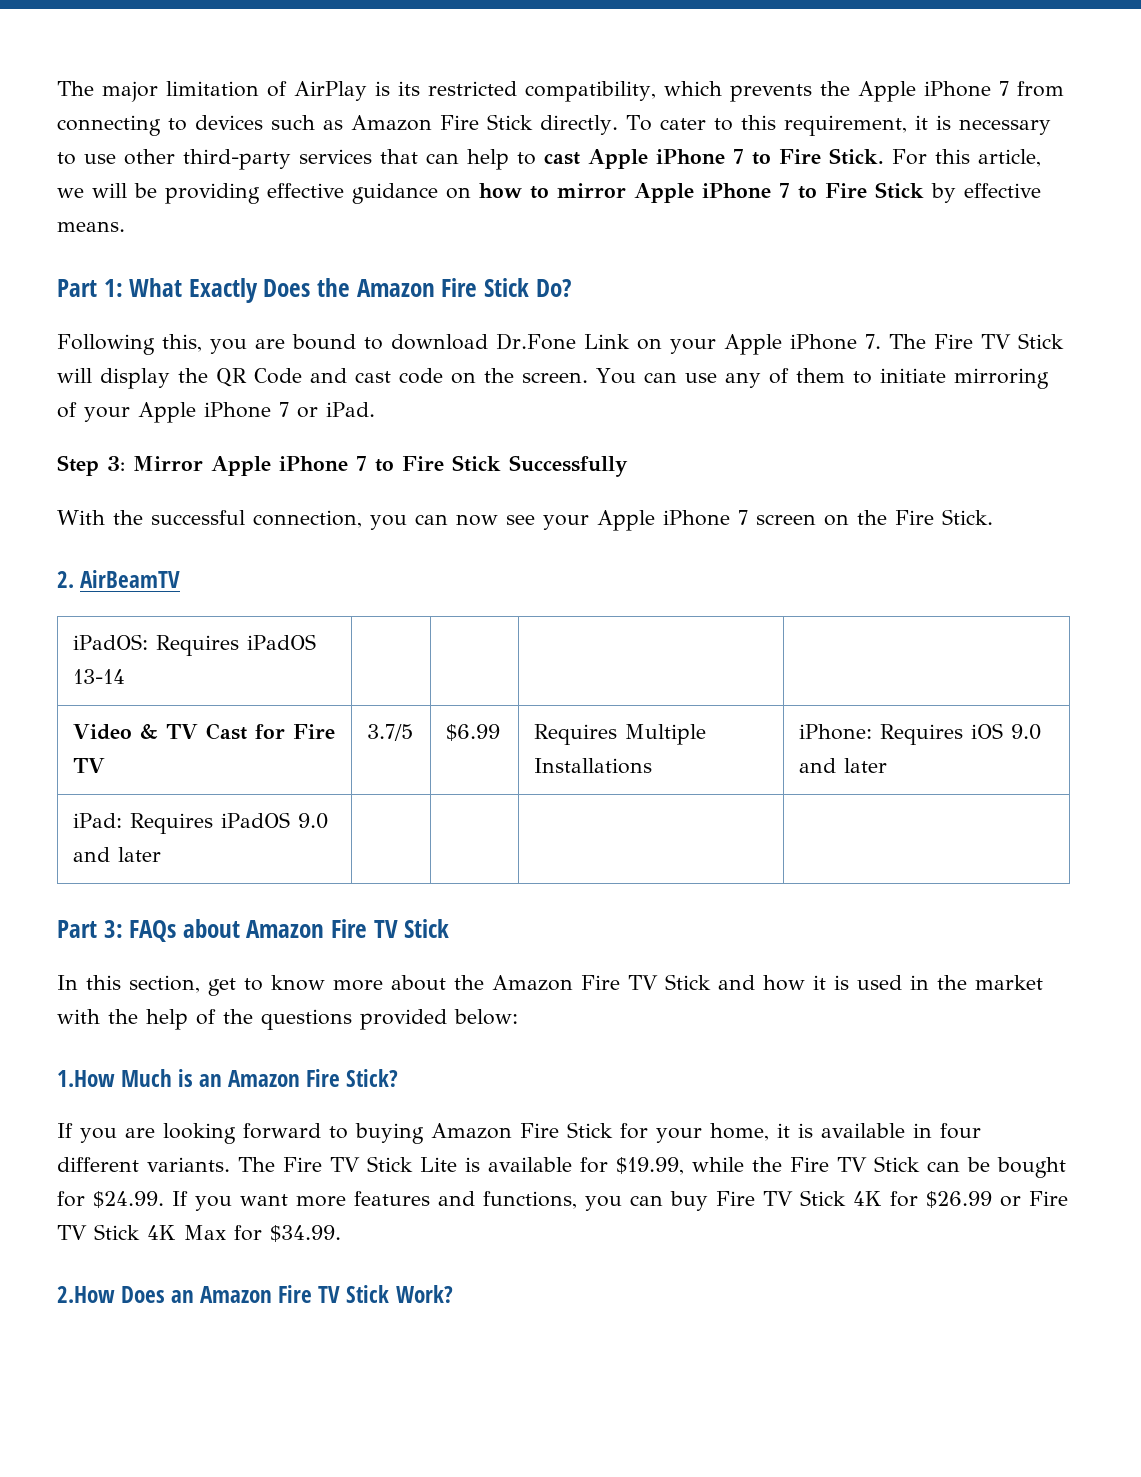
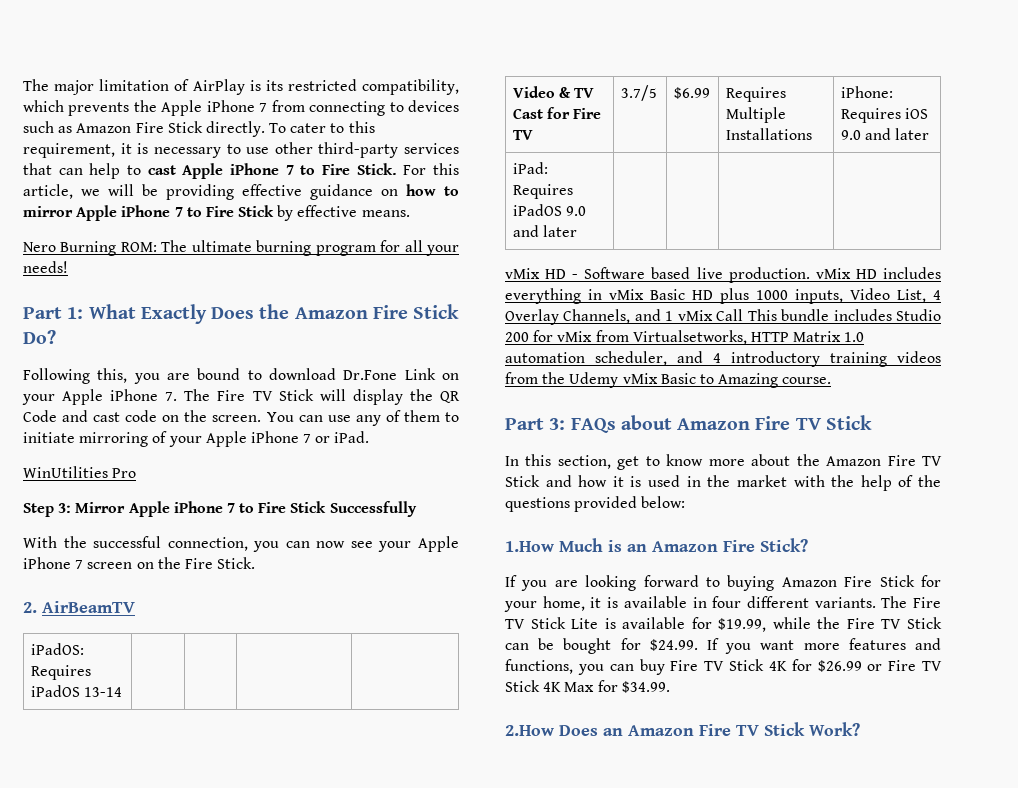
+ Nero Burning ROM: The ultimate burning program for all your needs!
+ WinUtilities Pro
+ vMix HD - Software based live production. vMix HD includes everything in vMix Basic HD plus 1000 inputs, Video List, 4 Overlay Channels, and 1 vMix Call This bundle includes Studio 200 for vMix from Virtualsetworks, HTTP Matrix 1.0 automation scheduler, and 4 introductory training videos from the Udemy vMix Basic to Amazing course.

